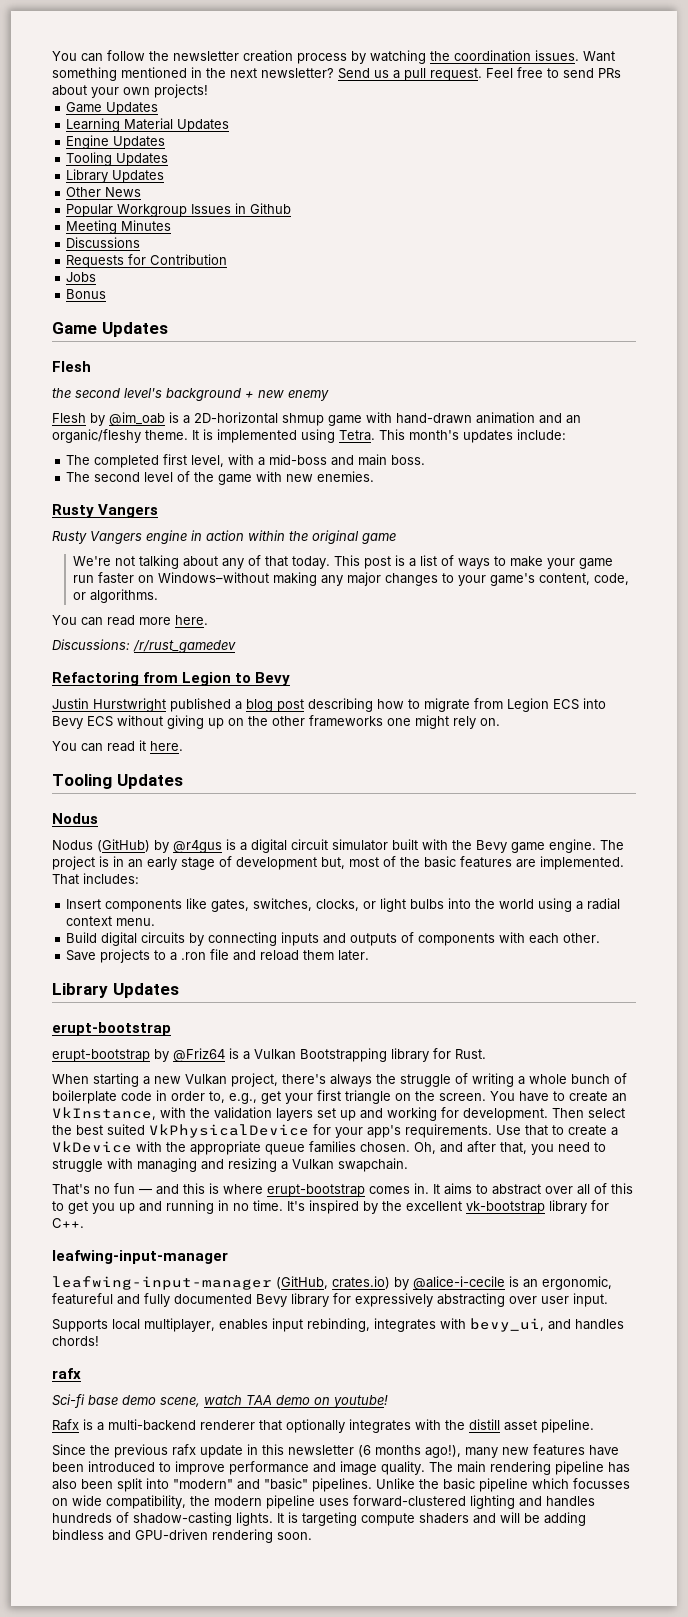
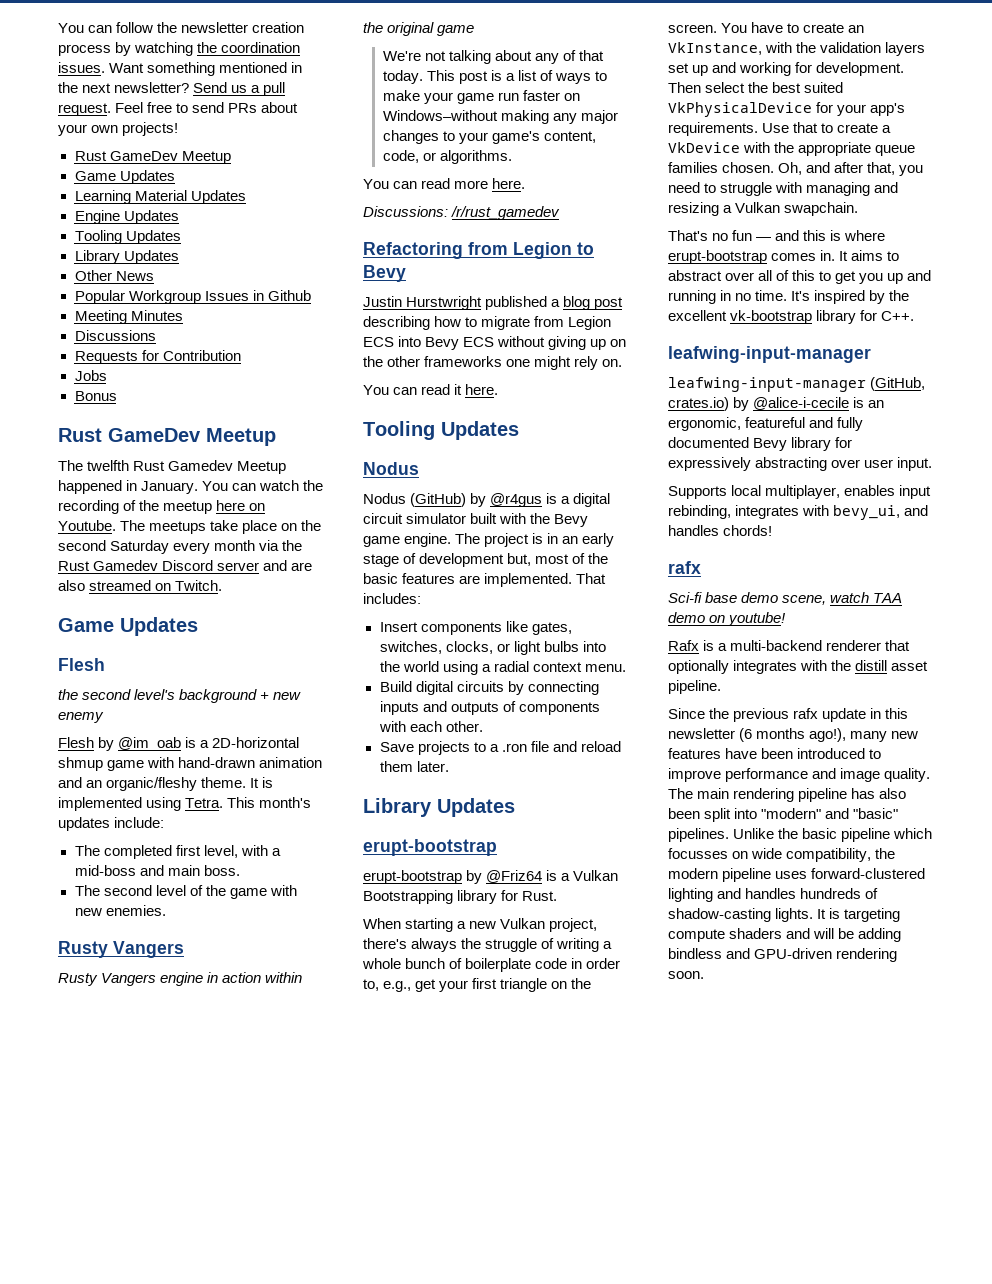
  Feel free to send PRs about your own projects!
+ Rust GameDev Meetup
  Bonus
+ Rust GameDev Meetup
+ The twelfth Rust Gamedev Meetup happened in January. You can watch the recording of the meetup here on Youtube. The meetups take place on the second Saturday every month via the Rust Gamedev Discord server and are also streamed on Twitch.

